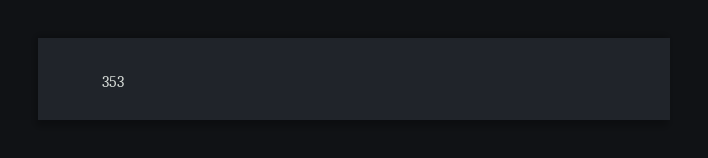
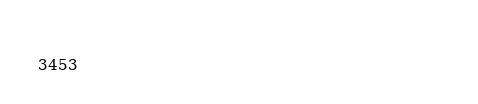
- 353
+ 3453

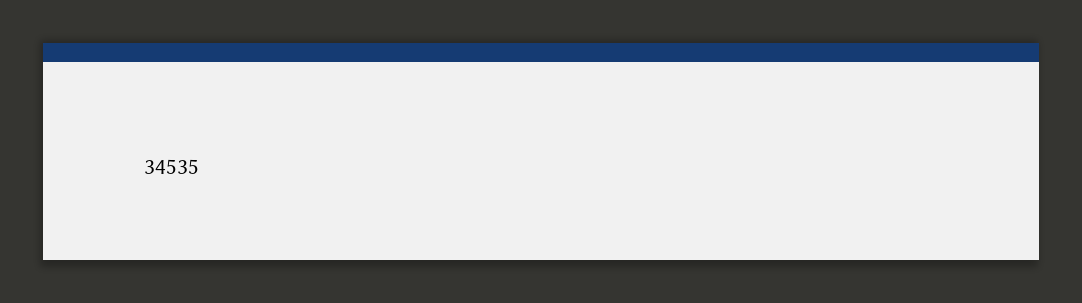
- 3453
+ 34535

